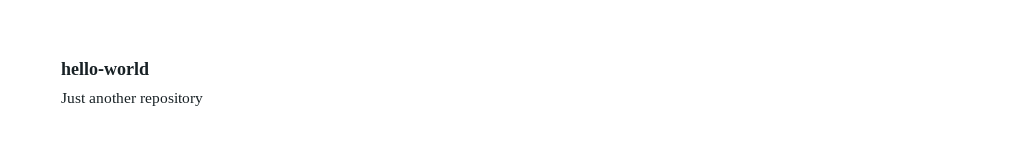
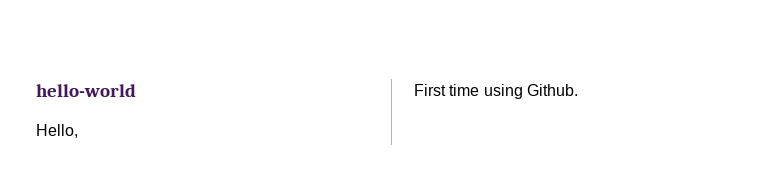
- Just another repository
+ Hello,
+ First time using Github.

